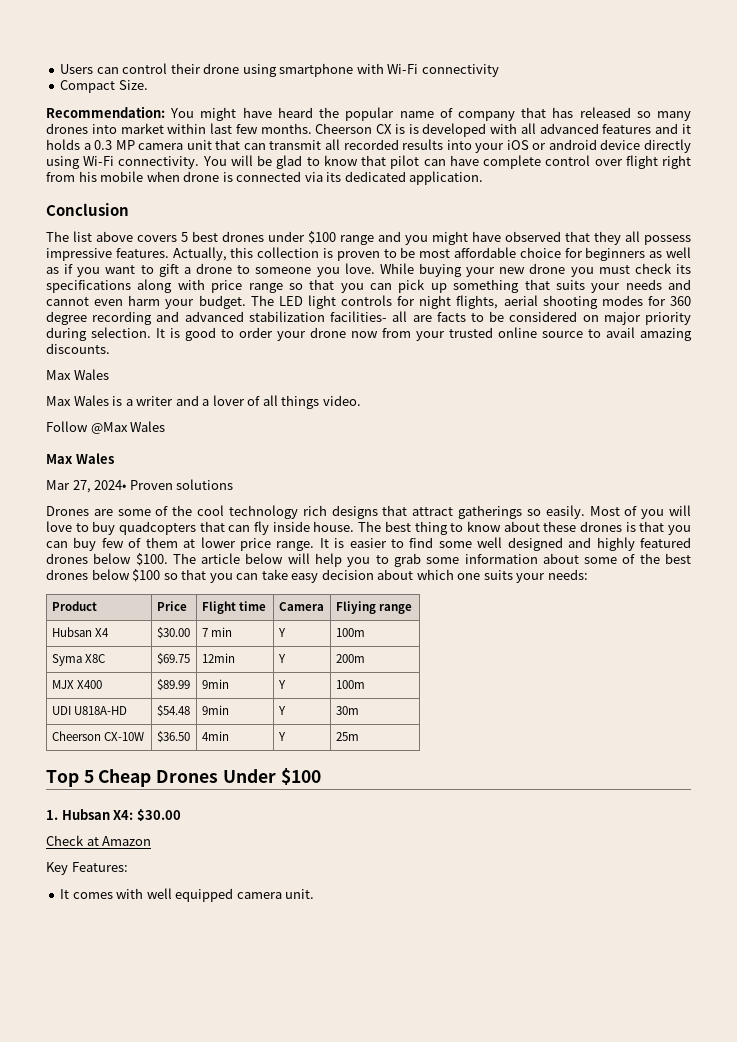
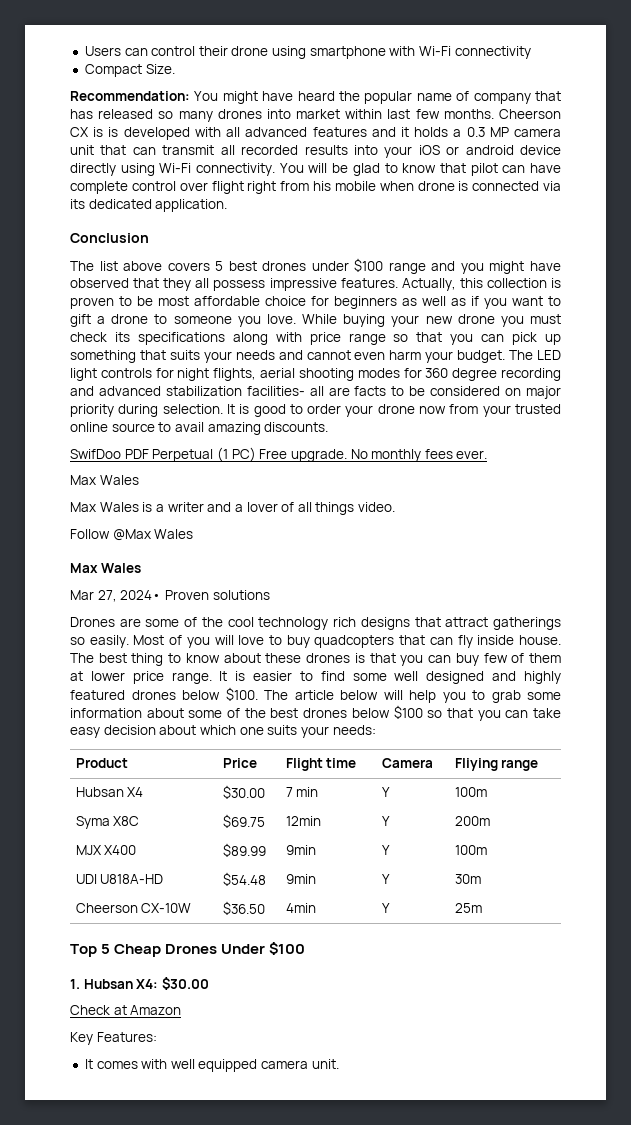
+ SwifDoo PDF Perpetual (1 PC) Free upgrade. No monthly fees ever.

